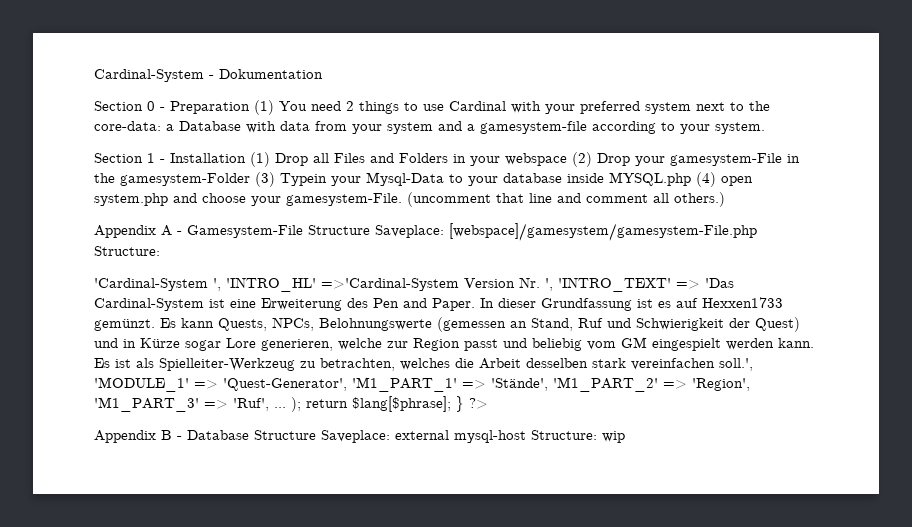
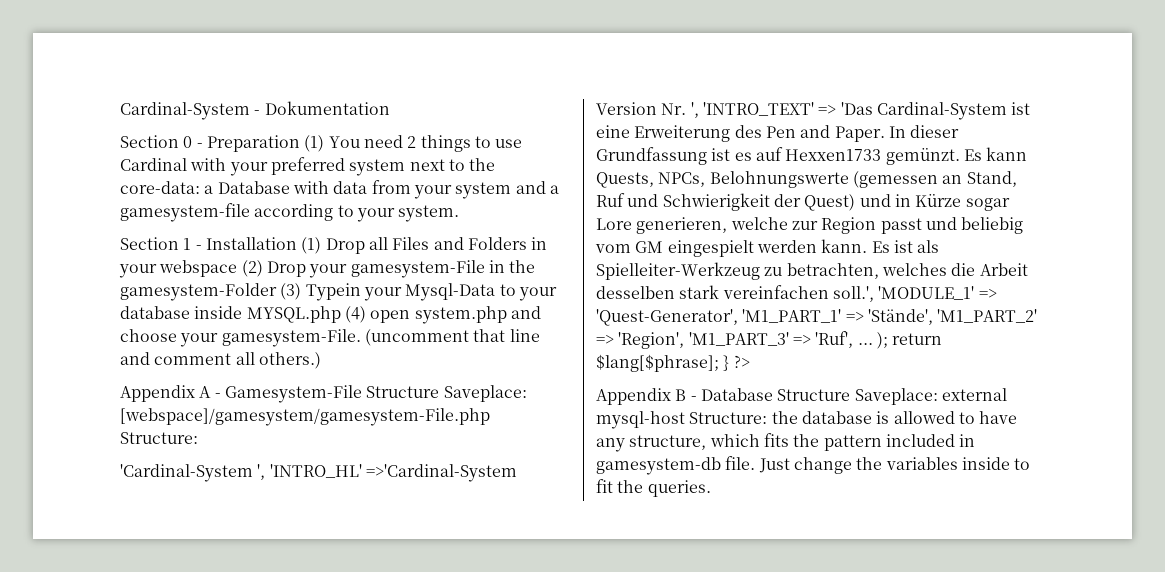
- Appendix B - Database Structure Saveplace: external mysql-host Structure: wip
+ Appendix B - Database Structure Saveplace: external mysql-host Structure: the database is allowed to have any structure, which fits the pattern included in gamesystem-db file. Just change the variables inside to fit the queries.

